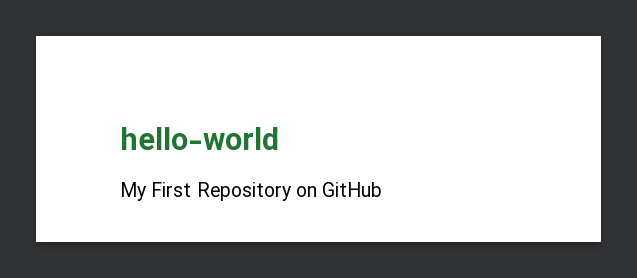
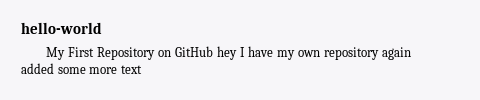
- My First Repository on GitHub
+ My First Repository on GitHub hey I have my own repository again added some more text

